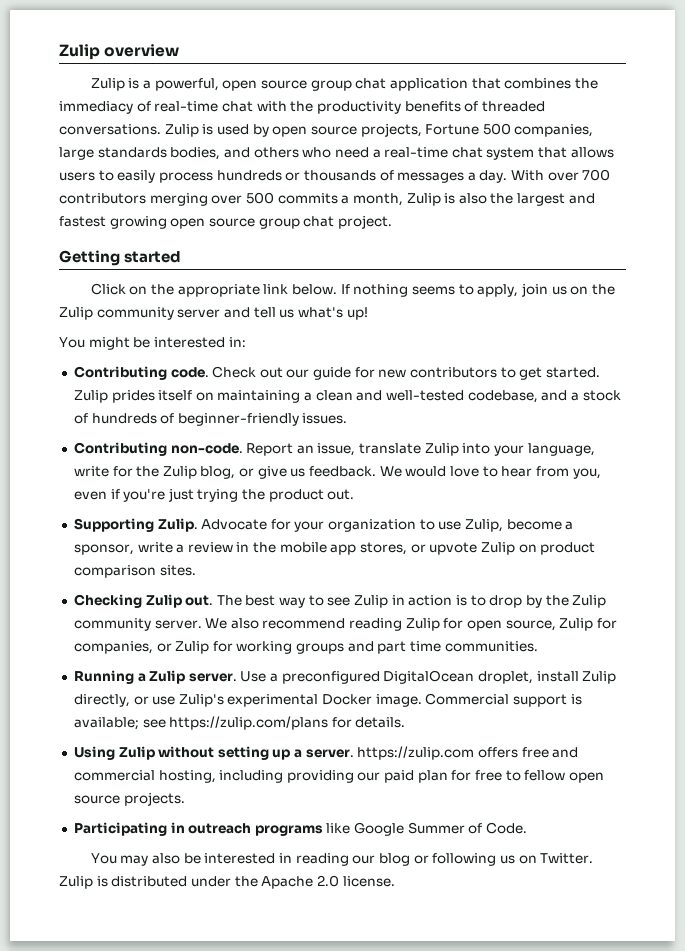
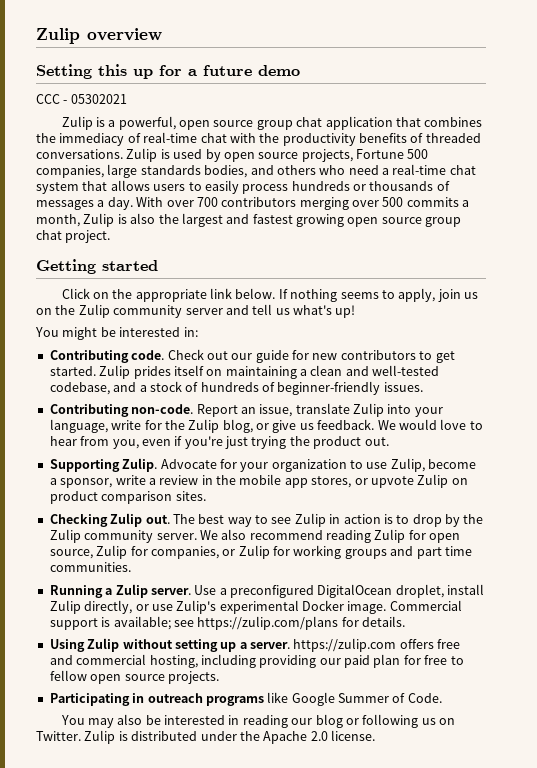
+ Setting this up for a future demo
+ CCC - 05302021

